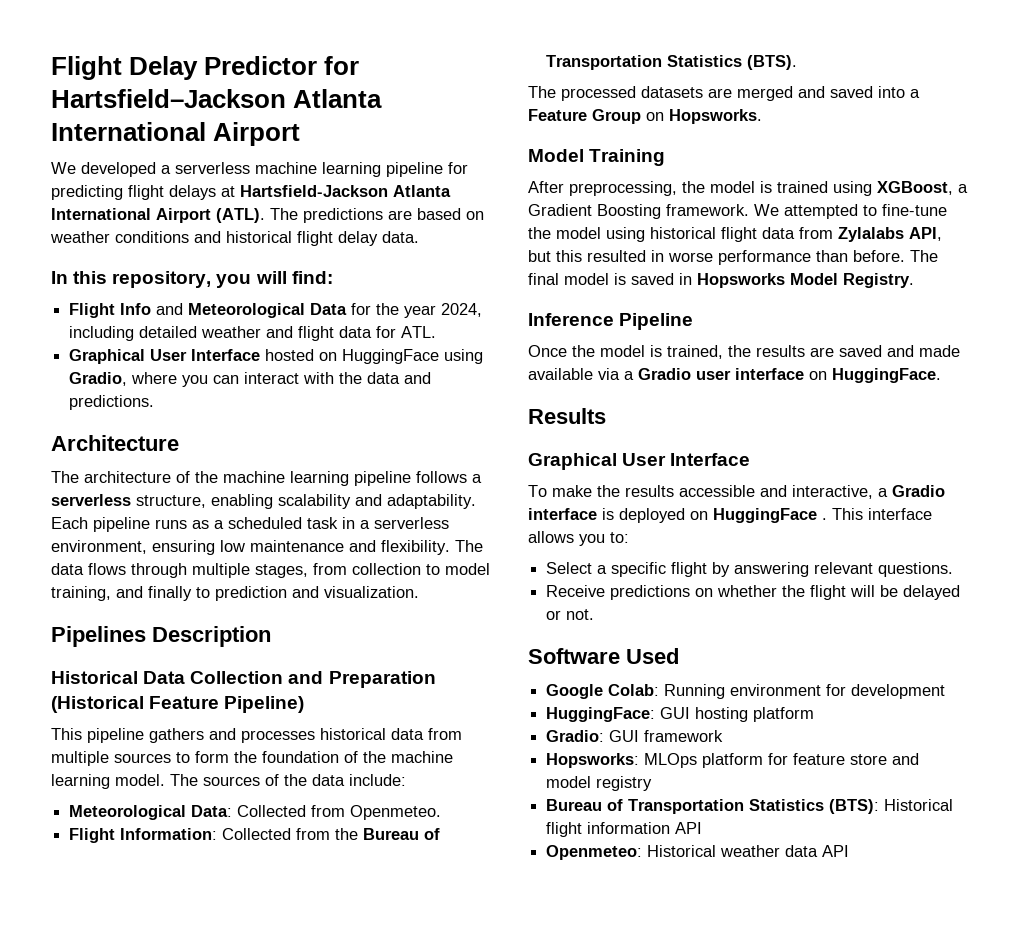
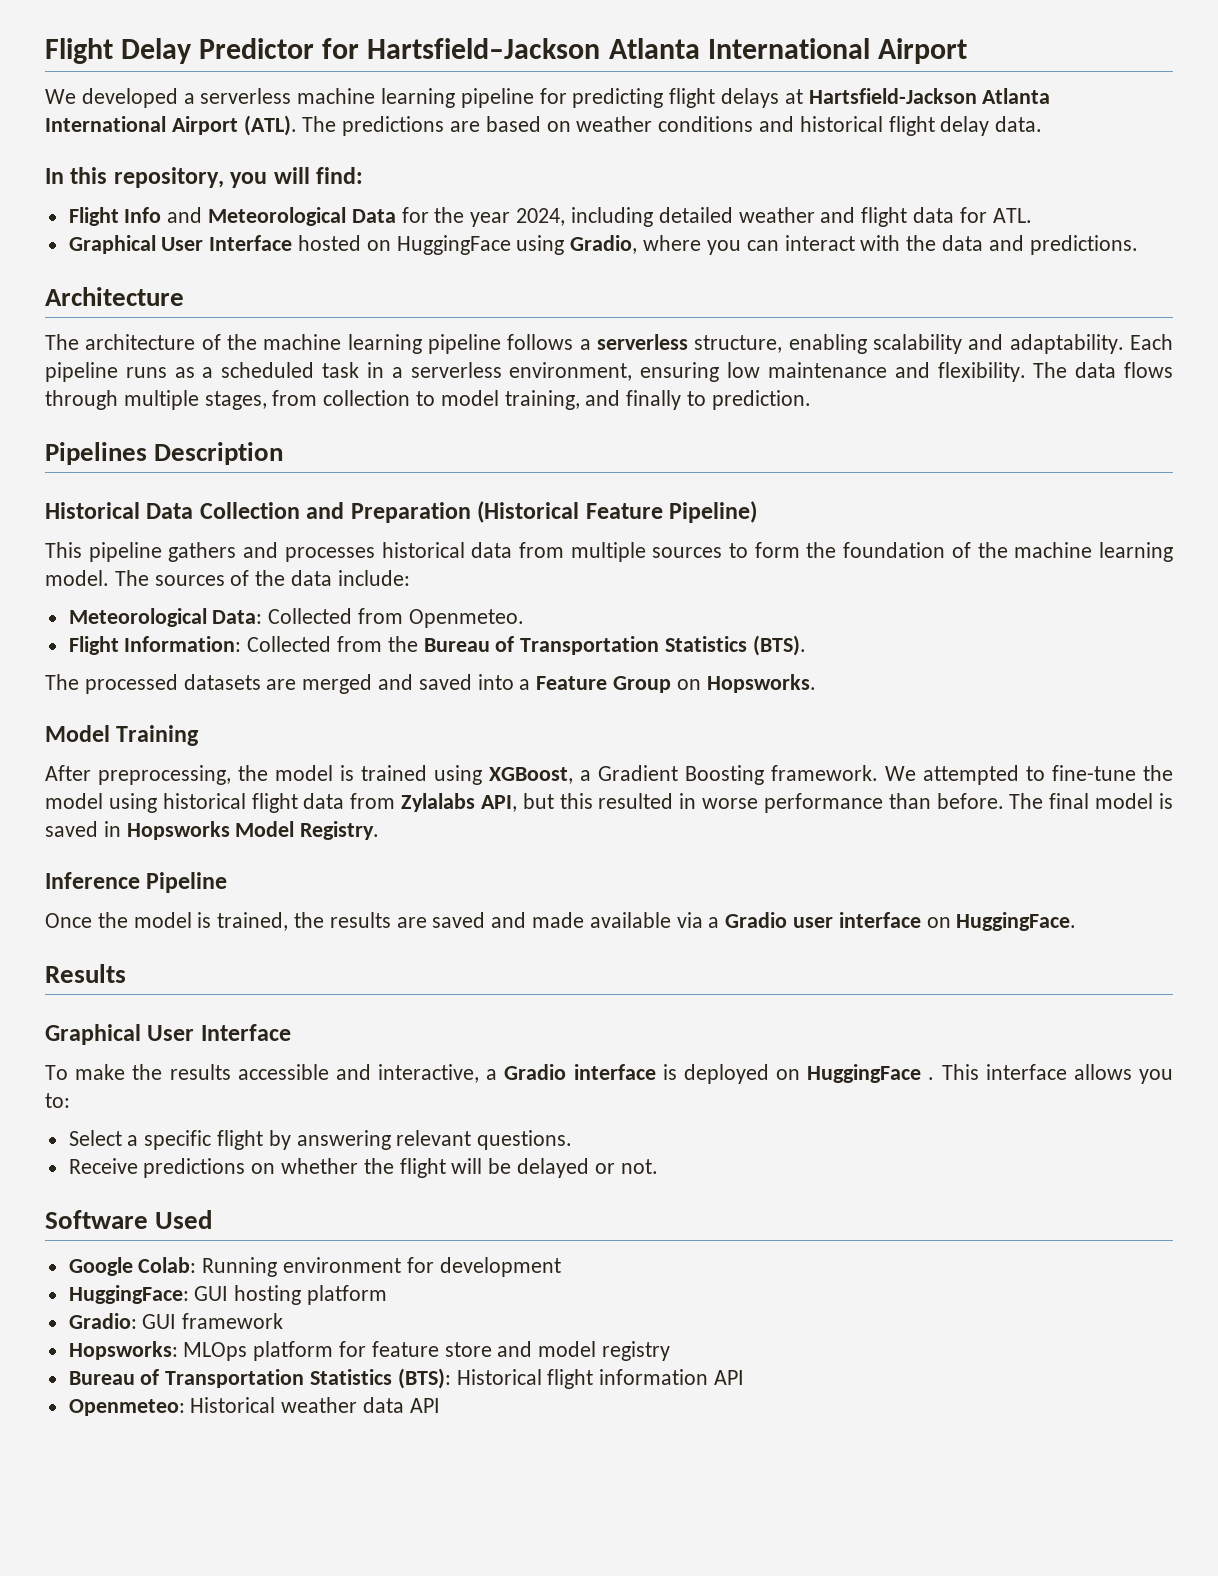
- The data flows through multiple stages, from collection to model training, and finally to prediction and visualization.
+ The data flows through multiple stages, from collection to model training, and finally to prediction.

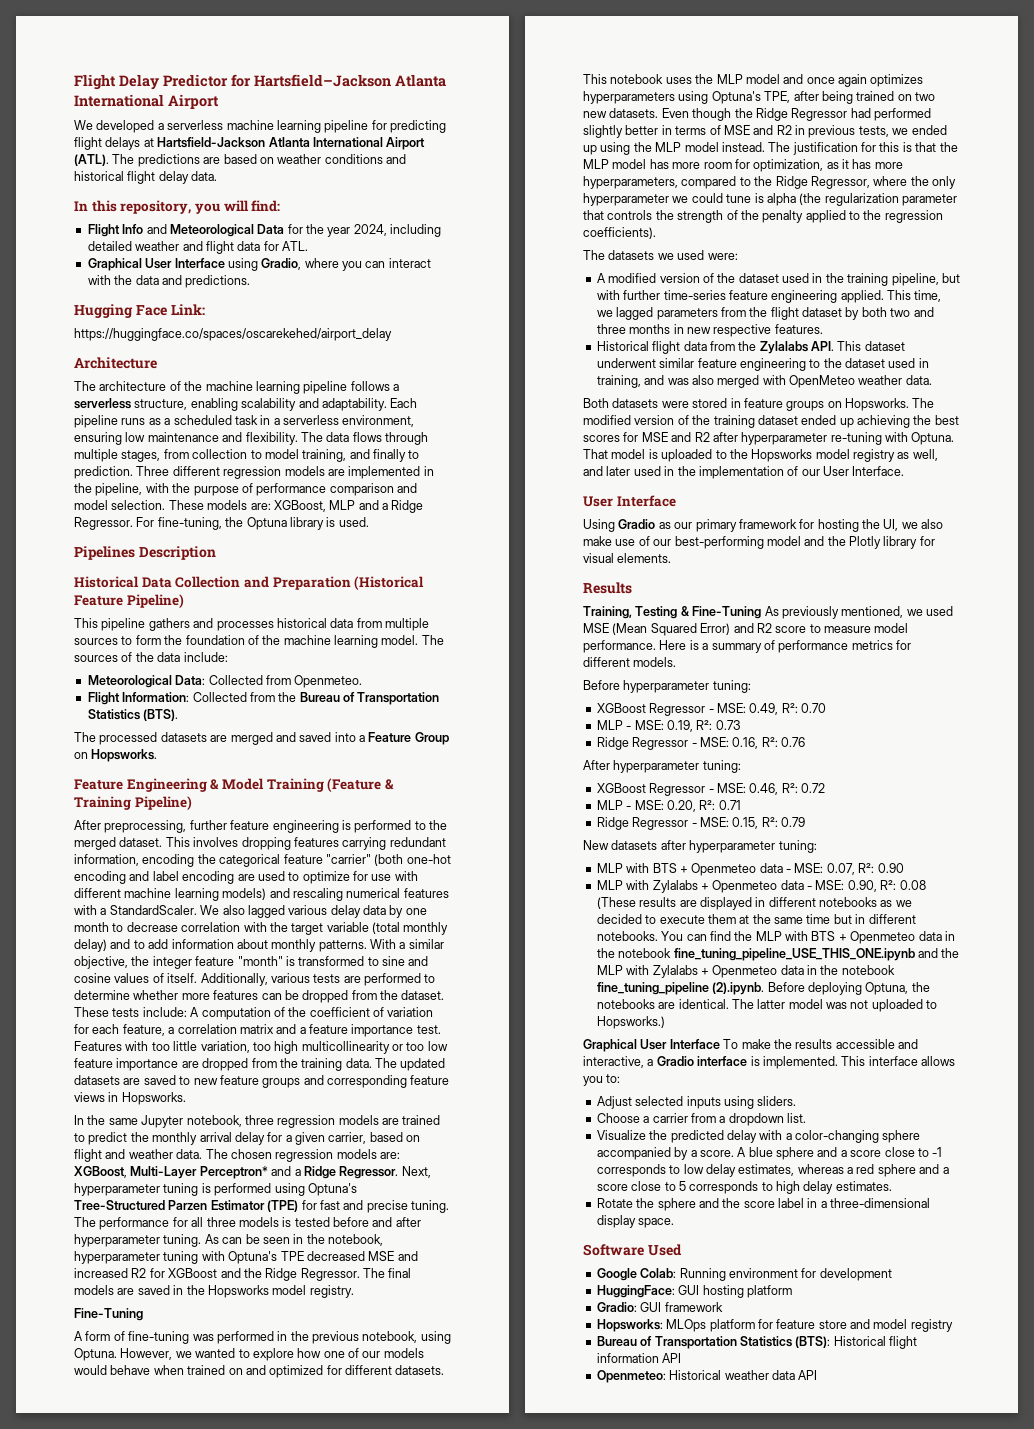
- Graphical User Interface hosted on HuggingFace using Gradio, where you can interact with the data and predictions.
+ Graphical User Interface using Gradio, where you can interact with the data and predictions.
+ Hugging Face Link:
+ https://huggingface.co/spaces/oscarekehed/airport_delay
+ Three different regression models are implemented in the pipeline, with the purpose of performance comparison and model selection. These models are: XGBoost, MLP and a Ridge Regressor. For fine-tuning, the Optuna library is used.
- Model Training
- After preprocessing, the model is trained using XGBoost, a Gradient Boosting framework. We attempted to fine-tune the model using historical flight data from Zylalabs API, but this resulted in worse performance than before. The final model is saved in Hopsworks Model Registry.
- Inference Pipeline
- Once the model is trained, the results are saved and made available via a Gradio user interface on HuggingFace.
+ Feature Engineering & Model Training (Feature & Training Pipeline)
+ After preprocessing, further feature engineering is performed to the merged dataset. This involves dropping features carrying redundant information, encoding the categorical feature "carrier" (both one-hot encoding and label encoding are used to optimize for use with different machine learning models) and rescaling numerical features with a StandardScaler. We also lagged various delay data by one month to decrease correlation with the target variable (total monthly delay) and to add information about monthly patterns. With a similar objective, the integer feature "month" is transformed to sine and cosine values of itself. Additionally, various tests are performed to determine whether more features can be dropped from the dataset. These tests include: A computation of the coefficient of variation for each feature, a correlation matrix and a feature importance test. Features with too little variation, too high multicollinearity or too low feature importance are dropped from the training data. The updated datasets are saved to new feature groups and corresponding feature views in Hopsworks.
+ In the same Jupyter notebook, three regression models are trained to predict the monthly arrival delay for a given carrier, based on flight and weather data. The chosen regression models are: XGBoost, Multi-Layer Perceptron* and a Ridge Regressor. Next, hyperparameter tuning is performed using Optuna's Tree-Structured Parzen Estimator (TPE) for fast and precise tuning. The performance for all three models is tested before and after hyperparameter tuning. As can be seen in the notebook, hyperparameter tuning with Optuna's TPE decreased MSE and increased R2 for XGBoost and the Ridge Regressor. The final models are saved in the Hopsworks model registry.
+ Fine-Tuning
+ A form of fine-tuning was performed in the previous notebook, using Optuna. However, we wanted to explore how one of our models would behave when trained on and optimized for different datasets. This notebook uses the MLP model and once again optimizes hyperparameters using Optuna's TPE, after being trained on two new datasets. Even though the Ridge Regressor had performed slightly better in terms of MSE and R2 in previous tests, we ended up using the MLP model instead. The justification for this is that the MLP model has more room for optimization, as it has more hyperparameters, compared to the Ridge Regressor, where the only hyperparameter we could tune is alpha (the regularization parameter that controls the strength of the penalty applied to the regression coefficients).
+ The datasets we used were:
+ A modified version of the dataset used in the training pipeline, but with further time-series feature engineering applied. This time, we lagged parameters from the flight dataset by both two and three months in new respective features.
+ Historical flight data from the Zylalabs API. This dataset underwent similar feature engineering to the dataset used in training, and was also merged with OpenMeteo weather data.
+ Both datasets were stored in feature groups on Hopsworks. The modified version of the training dataset ended up achieving the best scores for MSE and R2 after hyperparameter re-tuning with Optuna. That model is uploaded to the Hopsworks model registry as well, and later used in the implementation of our User Interface.
+ User Interface
+ Using Gradio as our primary framework for hosting the UI, we also make use of our best-performing model and the Plotly library for visual elements.
  Results
- Graphical User Interface
- To make the results accessible and interactive, a Gradio interface is deployed on HuggingFace .
+ Training, Testing & Fine-Tuning As previously mentioned, we used MSE (Mean Squared Error) and R2 score to measure model performance. Here is a summary of performance metrics for different models.
+ Before hyperparameter tuning:
+ XGBoost Regressor - MSE: 0.49, R²: 0.70
+ MLP - MSE: 0.19, R²: 0.73
+ Ridge Regressor - MSE: 0.16, R²: 0.76
+ After hyperparameter tuning:
+ XGBoost Regressor - MSE: 0.46, R²: 0.72
+ MLP - MSE: 0.20, R²: 0.71
+ Ridge Regressor - MSE: 0.15, R²: 0.79
+ New datasets after hyperparameter tuning:
+ MLP with BTS + Openmeteo data - MSE: 0.07, R²: 0.90
+ MLP with Zylalabs + Openmeteo data - MSE: 0.90, R²: 0.08 (These results are displayed in different notebooks as we decided to execute them at the same time but in different notebooks. You can find the MLP with BTS + Openmeteo data in the notebook fine_tuning_pipeline_USE_THIS_ONE.ipynb and the MLP with Zylalabs + Openmeteo data in the notebook fine_tuning_pipeline (2).ipynb. Before deploying Optuna, the notebooks are identical. The latter model was not uploaded to Hopsworks.)
+ Graphical User Interface To make the results accessible and interactive, a Gradio interface is implemented.
- Select a specific flight by answering relevant questions.
- Receive predictions on whether the flight will be delayed or not.
+ Adjust selected inputs using sliders.
+ Choose a carrier from a dropdown list.
+ Visualize the predicted delay with a color-changing sphere accompanied by a score. A blue sphere and a score close to -1 corresponds to low delay estimates, whereas a red sphere and a score close to 5 corresponds to high delay estimates.
+ Rotate the sphere and the score label in a three-dimensional display space.

